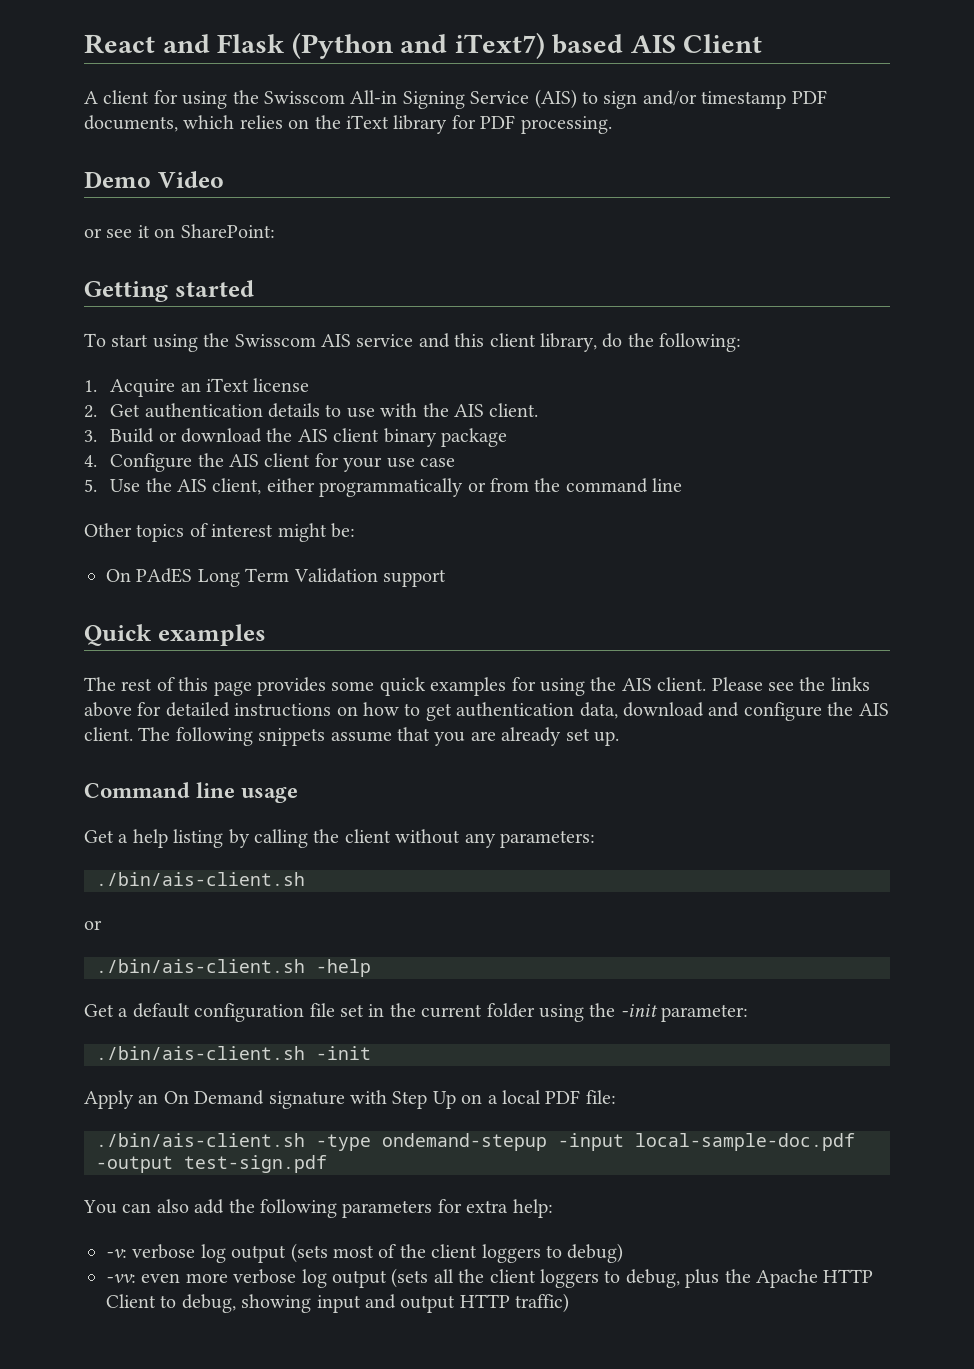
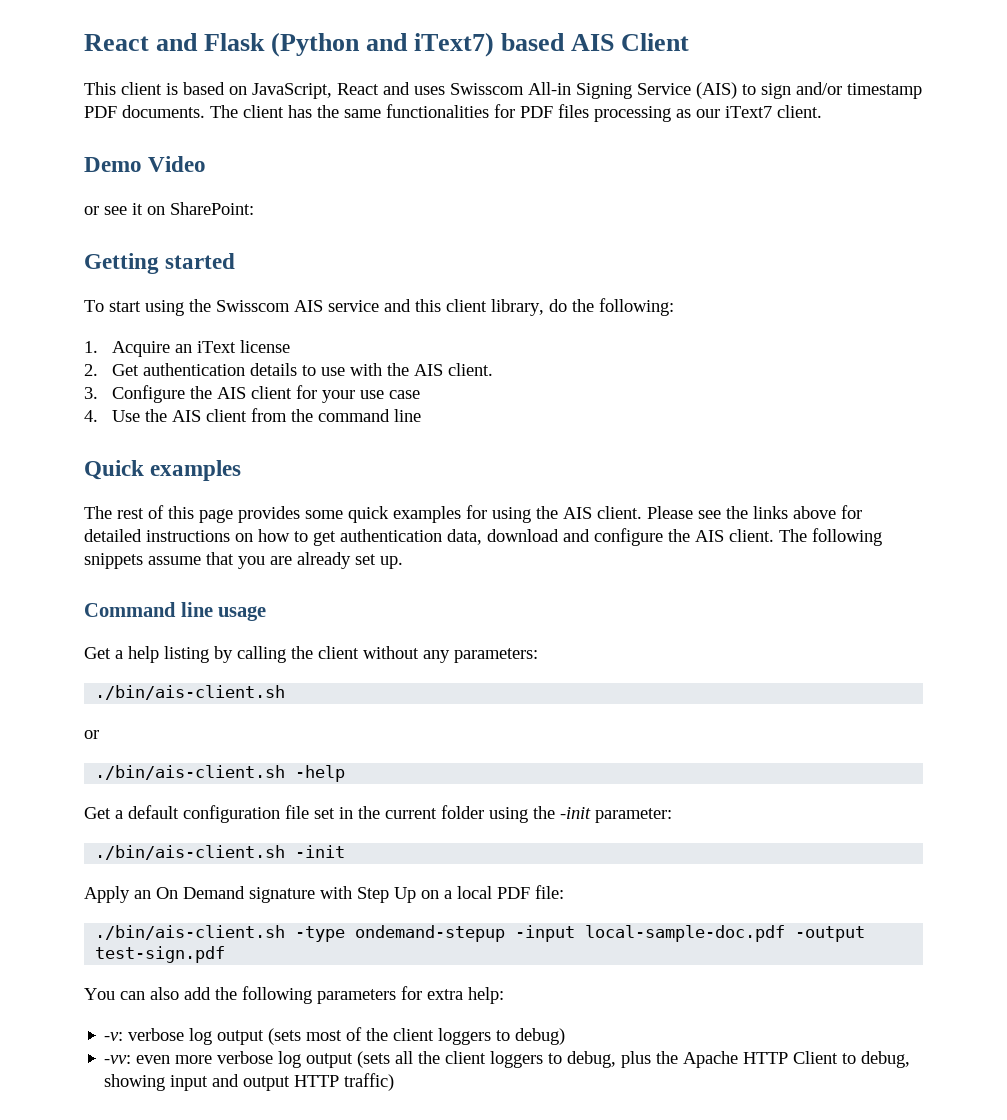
- A client for using the Swisscom All-in Signing Service (AIS) to sign and/or timestamp PDF documents, which relies on the iText library for PDF processing.
+ This client is based on JavaScript, React and uses Swisscom All-in Signing Service (AIS) to sign and/or timestamp PDF documents. The client has the same functionalities for PDF files processing as our iText7 client.
- 3. Build or download the AIS client binary package
- 4. Configure the AIS client for your use case
+ 3. Configure the AIS client for your use case
- 5. Use the AIS client, either programmatically or from the command line
+ 4. Use the AIS client from the command line
- Other topics of interest might be:
- On PAdES Long Term Validation support

